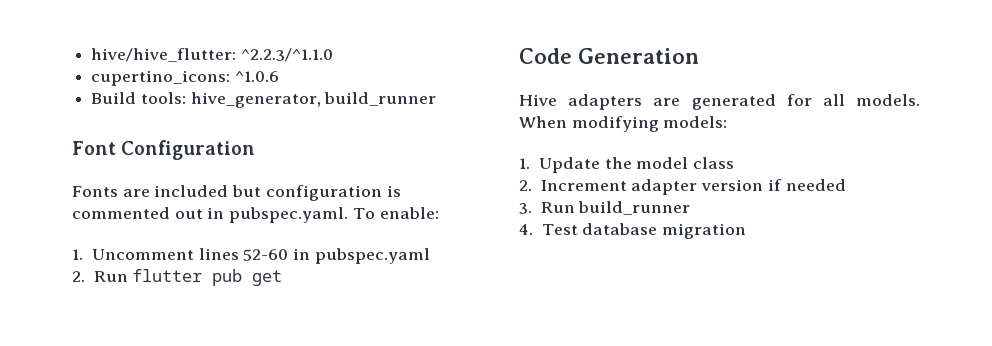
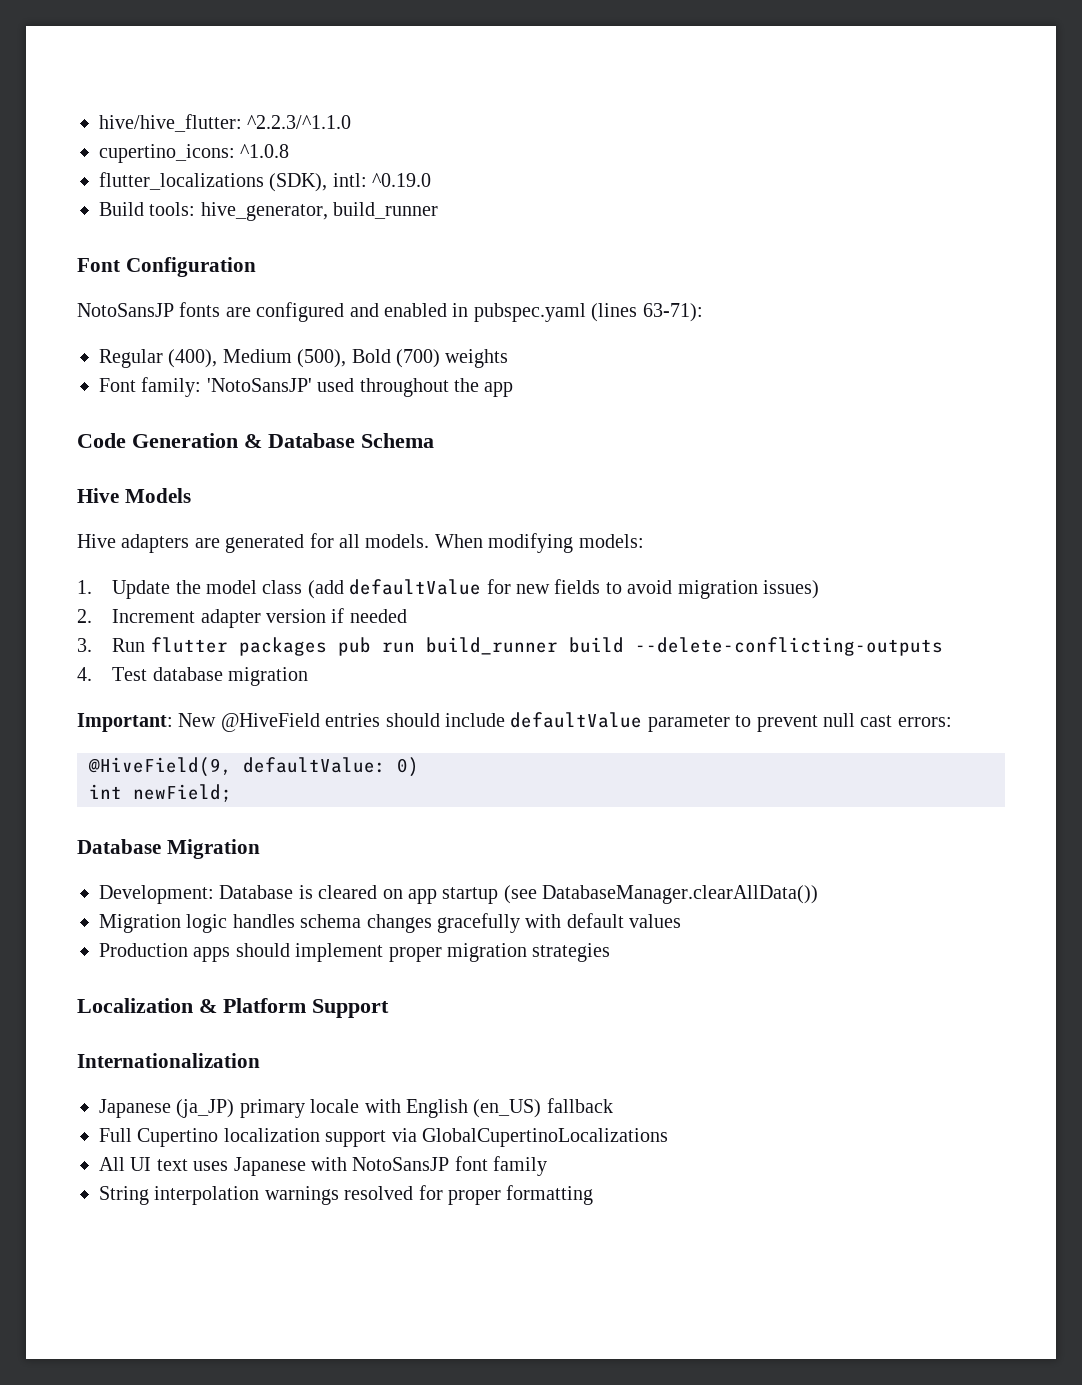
- cupertino_icons: ^1.0.6
+ cupertino_icons: ^1.0.8
+ flutter_localizations (SDK), intl: ^0.19.0
- Fonts are included but configuration is commented out in pubspec.yaml. To enable:
- 1. Uncomment lines 52-60 in pubspec.yaml
- 2. Run flutter pub get
- Code Generation
+ NotoSansJP fonts are configured and enabled in pubspec.yaml (lines 63-71):
+ Regular (400), Medium (500), Bold (700) weights
+ Font family: 'NotoSansJP' used throughout the app
+ Code Generation & Database Schema
+ Hive Models
- 1. Update the model class
+ 1. Update the model class (add defaultValue for new fields to avoid migration issues)
- 3. Run build_runner
+ 3. Run flutter packages pub run build_runner build --delete-conflicting-outputs
+ Important: New @HiveField entries should include defaultValue parameter to prevent null cast errors:
+ @HiveField(9, defaultValue: 0)
+ int newField;
+ Database Migration
+ Development: Database is cleared on app startup (see DatabaseManager.clearAllData())
+ Migration logic handles schema changes gracefully with default values
+ Production apps should implement proper migration strategies
+ Localization & Platform Support
+ Internationalization
+ Japanese (ja_JP) primary locale with English (en_US) fallback
+ Full Cupertino localization support via GlobalCupertinoLocalizations
+ All UI text uses Japanese with NotoSansJP font family
+ String interpolation warnings resolved for proper formatting

